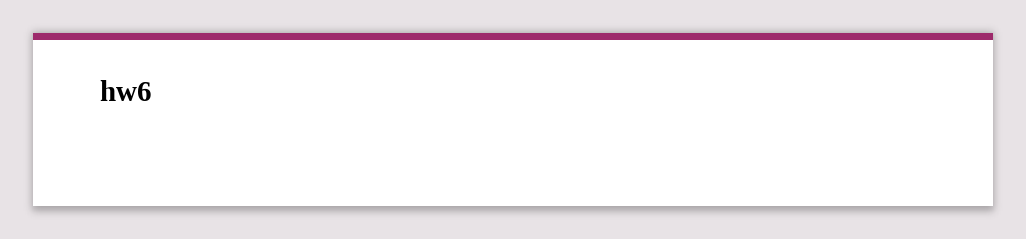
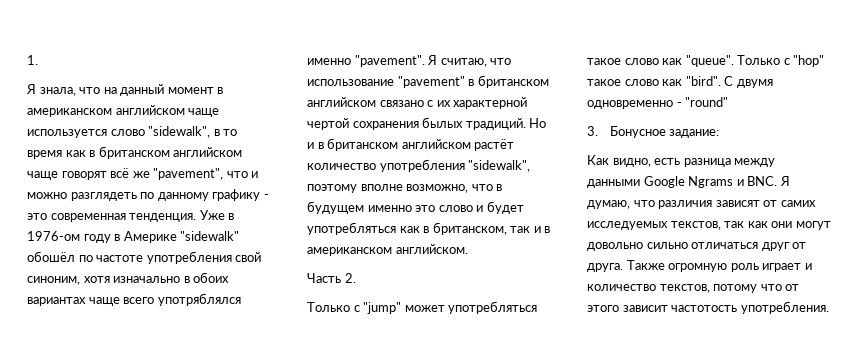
- hw6
+ 1.
+ Я знала, что на данный момент в американском английском чаще используется слово "sidewalk", в то время как в британском английском чаще говорят всё же "pavement", что и можно разглядеть по данному графику - это современная тенденция. Уже в 1976-ом году в Америке "sidewalk" обошёл по частоте употребления свой синоним, хотя изначально в обоих вариантах чаще всего употряблялся именно "pavement". Я считаю, что использование "pavement" в британском английском связано с их характерной чертой сохранения былых традиций. Но и в британском английском растёт количество употребления "sidewalk", поэтому вполне возможно, что в будущем именно это слово и будет употребляться как в британском, так и в американском английском.
+ Часть 2.
+ Только с "jump" может употребляться такое слово как "queue". Только с "hop" такое слово как "bird". С двумя одновременно - "round"
+ 3. Бонусное задание:
+ Как видно, есть разница между данными Google Ngrams и BNC. Я думаю, что различия зависят от самих исследуемых текстов, так как они могут довольно сильно отличаться друг от друга. Также огромную роль играет и количество текстов, потому что от этого зависит частотость употребления.

